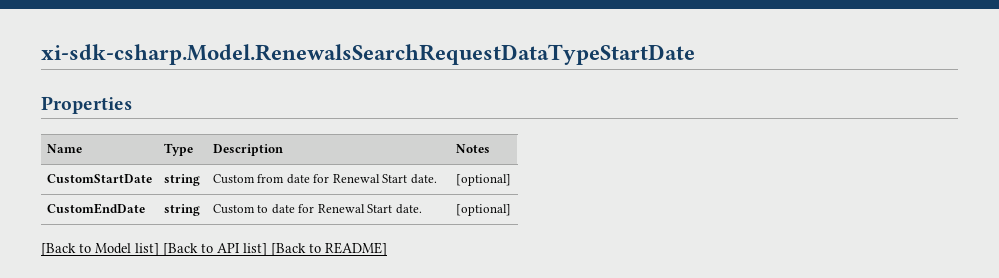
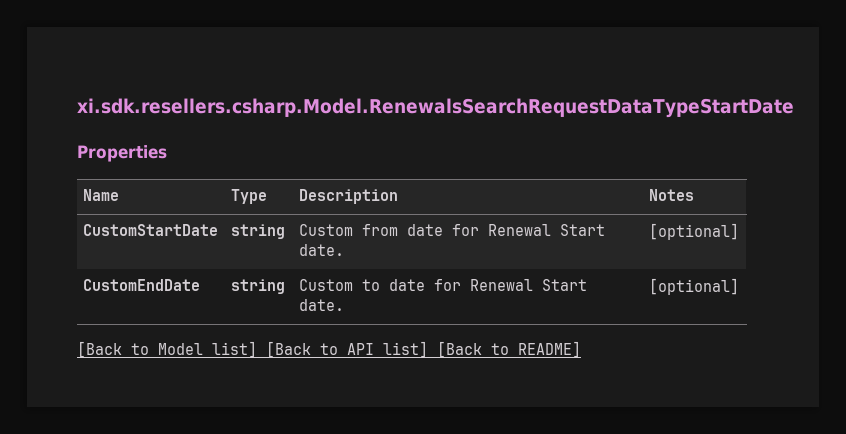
- xi-sdk-csharp.Model.RenewalsSearchRequestDataTypeStartDate
+ xi.sdk.resellers.csharp.Model.RenewalsSearchRequestDataTypeStartDate

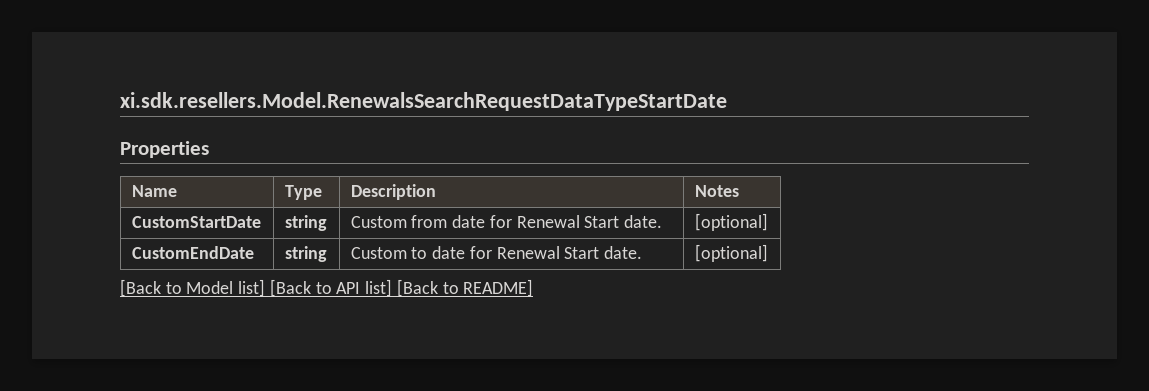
- xi.sdk.resellers.csharp.Model.RenewalsSearchRequestDataTypeStartDate
+ xi.sdk.resellers.Model.RenewalsSearchRequestDataTypeStartDate

